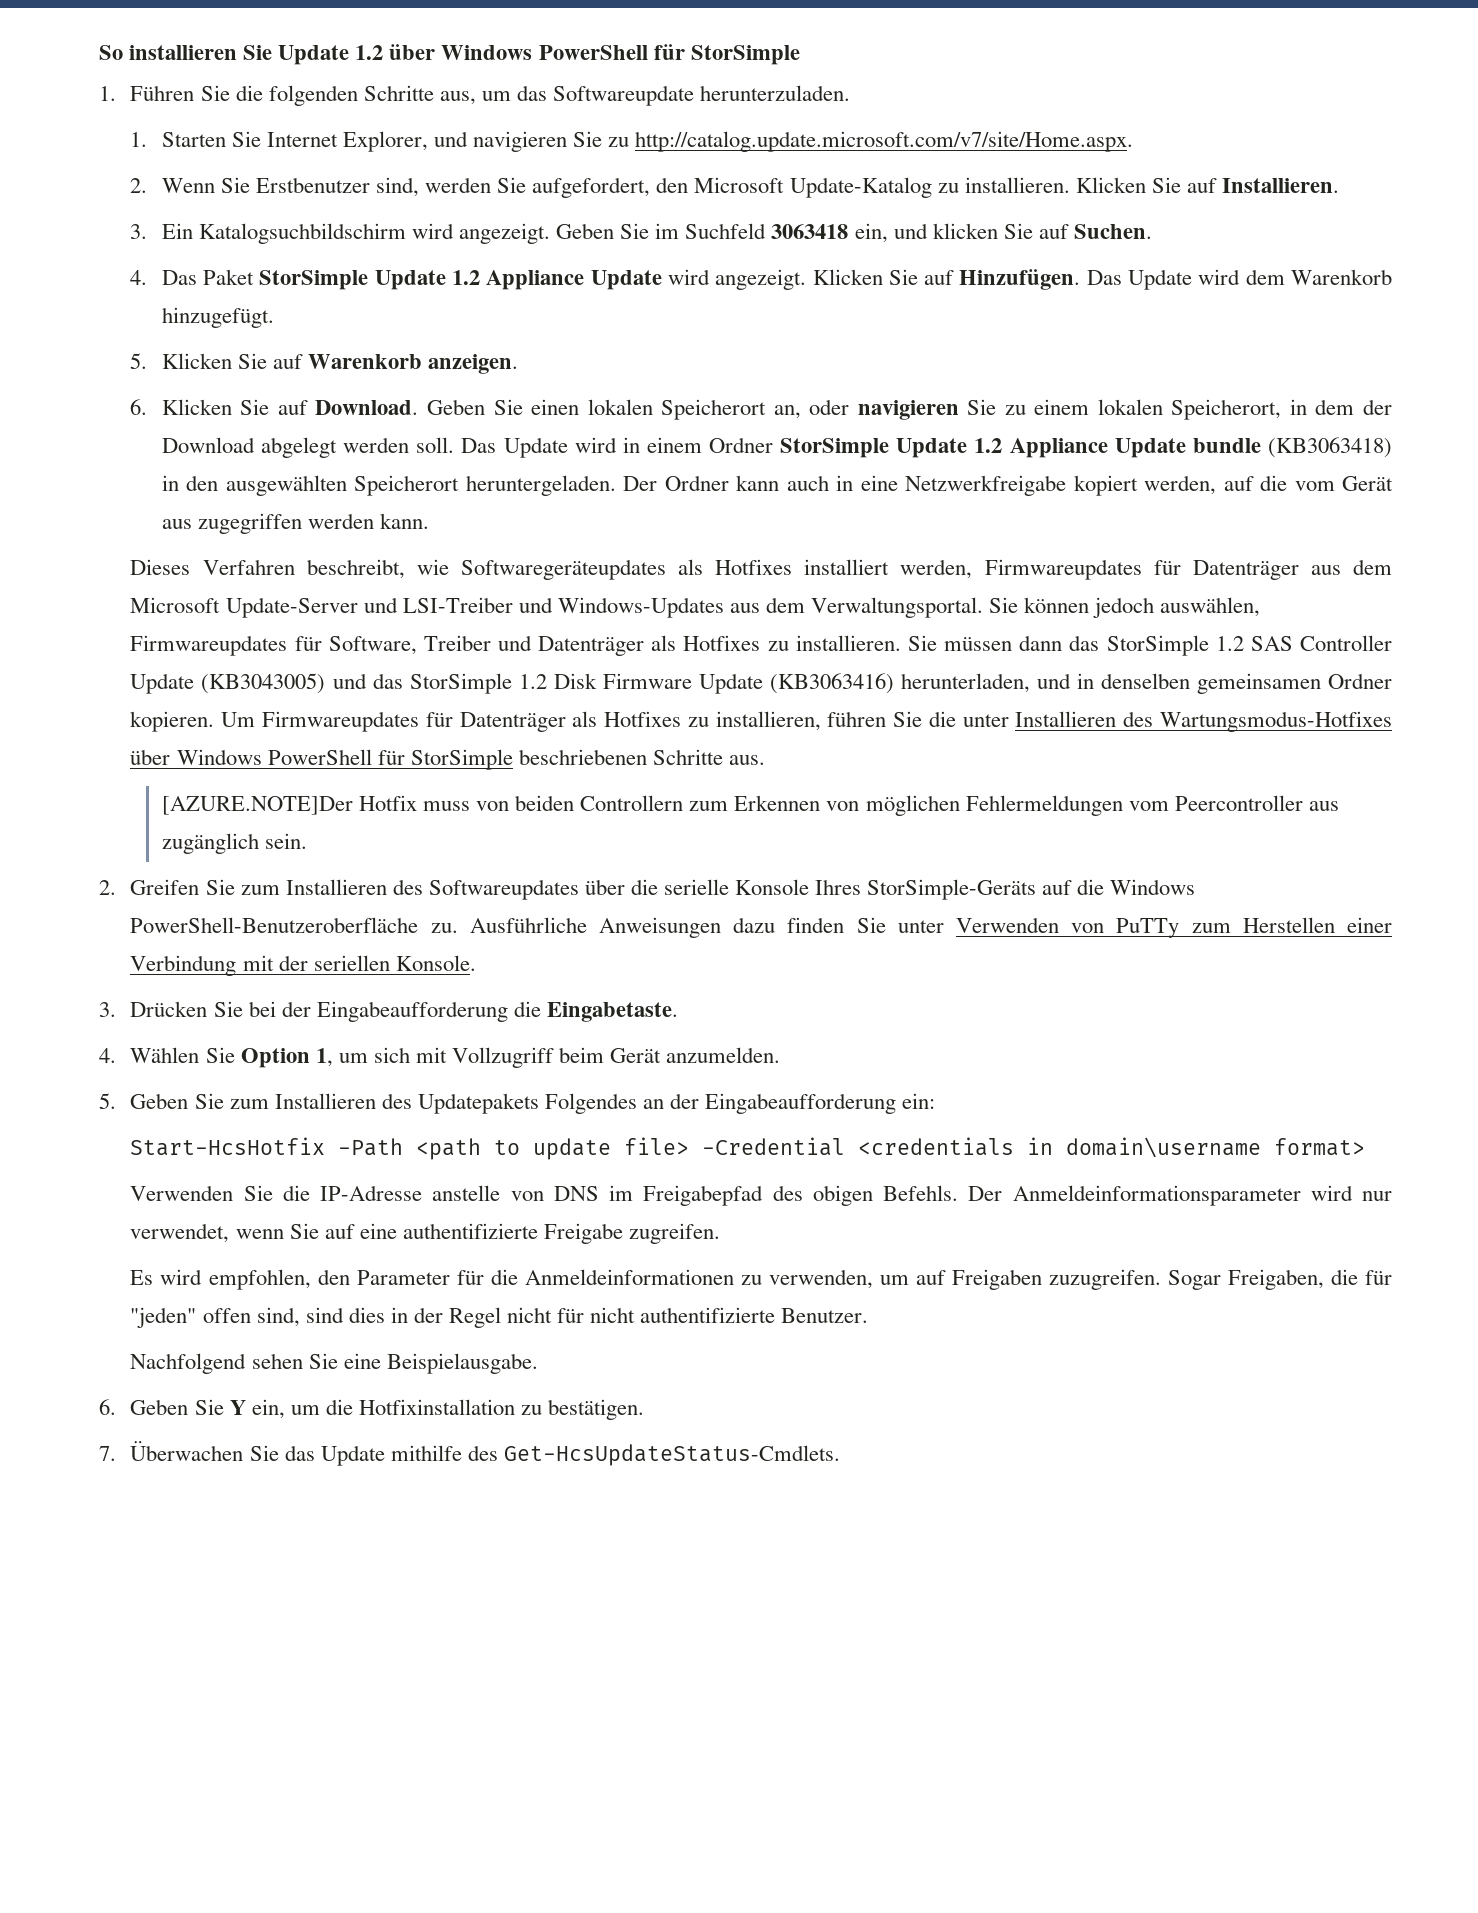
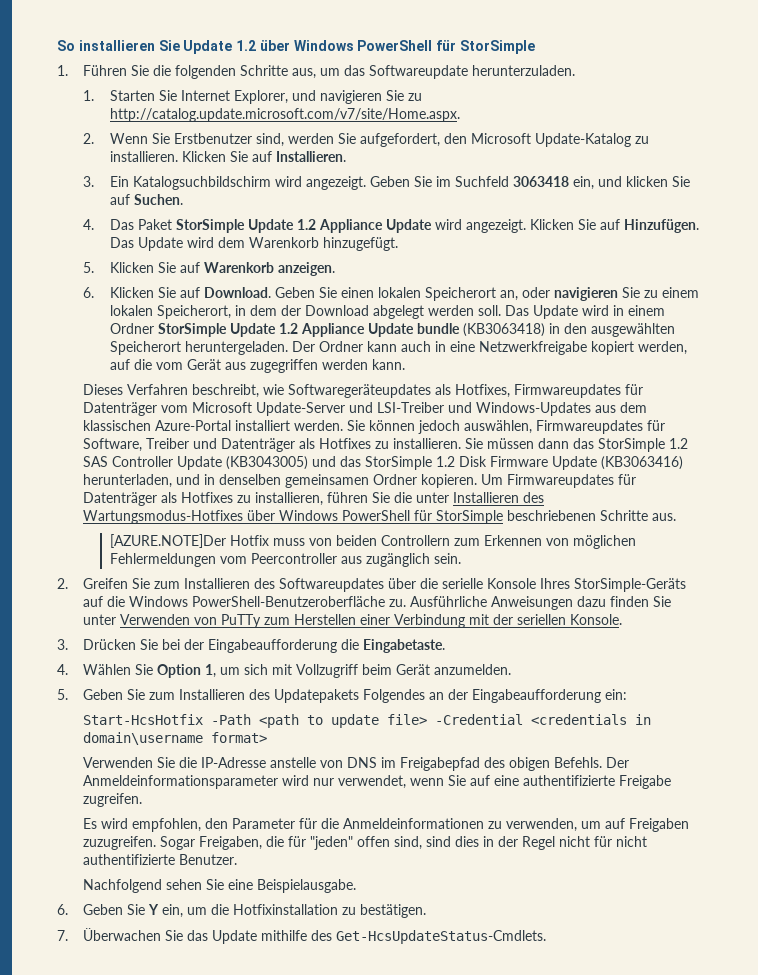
- Dieses Verfahren beschreibt, wie Softwaregeräteupdates als Hotfixes installiert werden, Firmwareupdates für Datenträger aus dem Microsoft Update-Server und LSI-Treiber und Windows-Updates aus dem Verwaltungsportal.
+ Dieses Verfahren beschreibt, wie Softwaregeräteupdates als Hotfixes, Firmwareupdates für Datenträger vom Microsoft Update-Server und LSI-Treiber und Windows-Updates aus dem klassischen Azure-Portal installiert werden.

